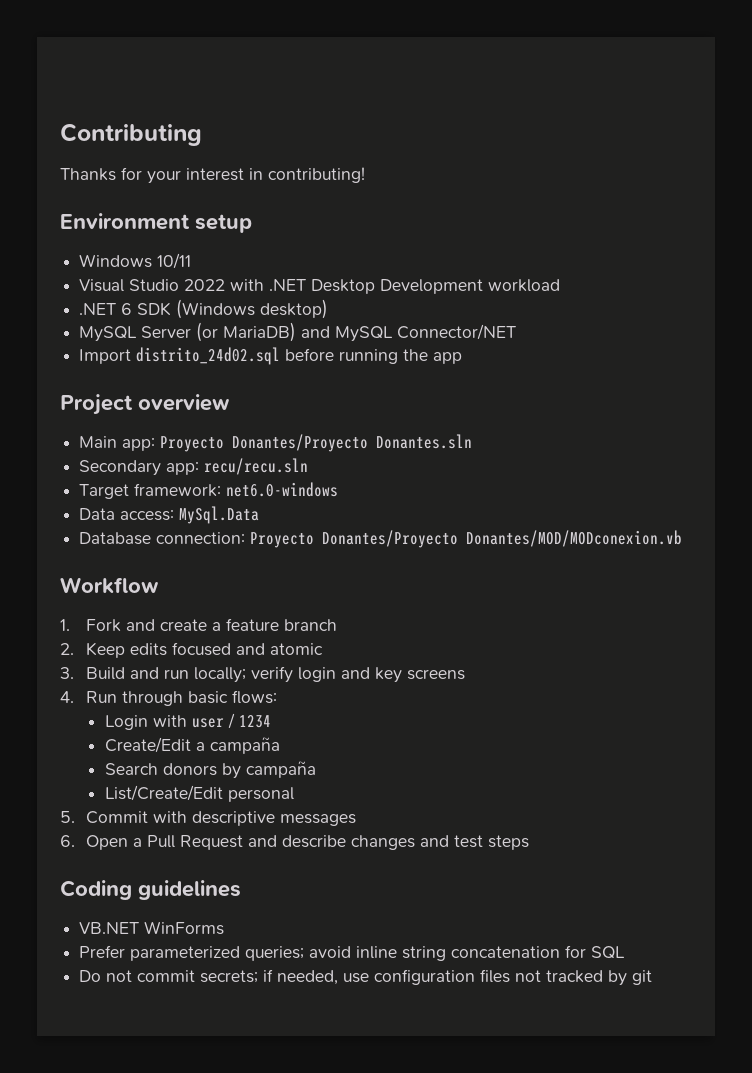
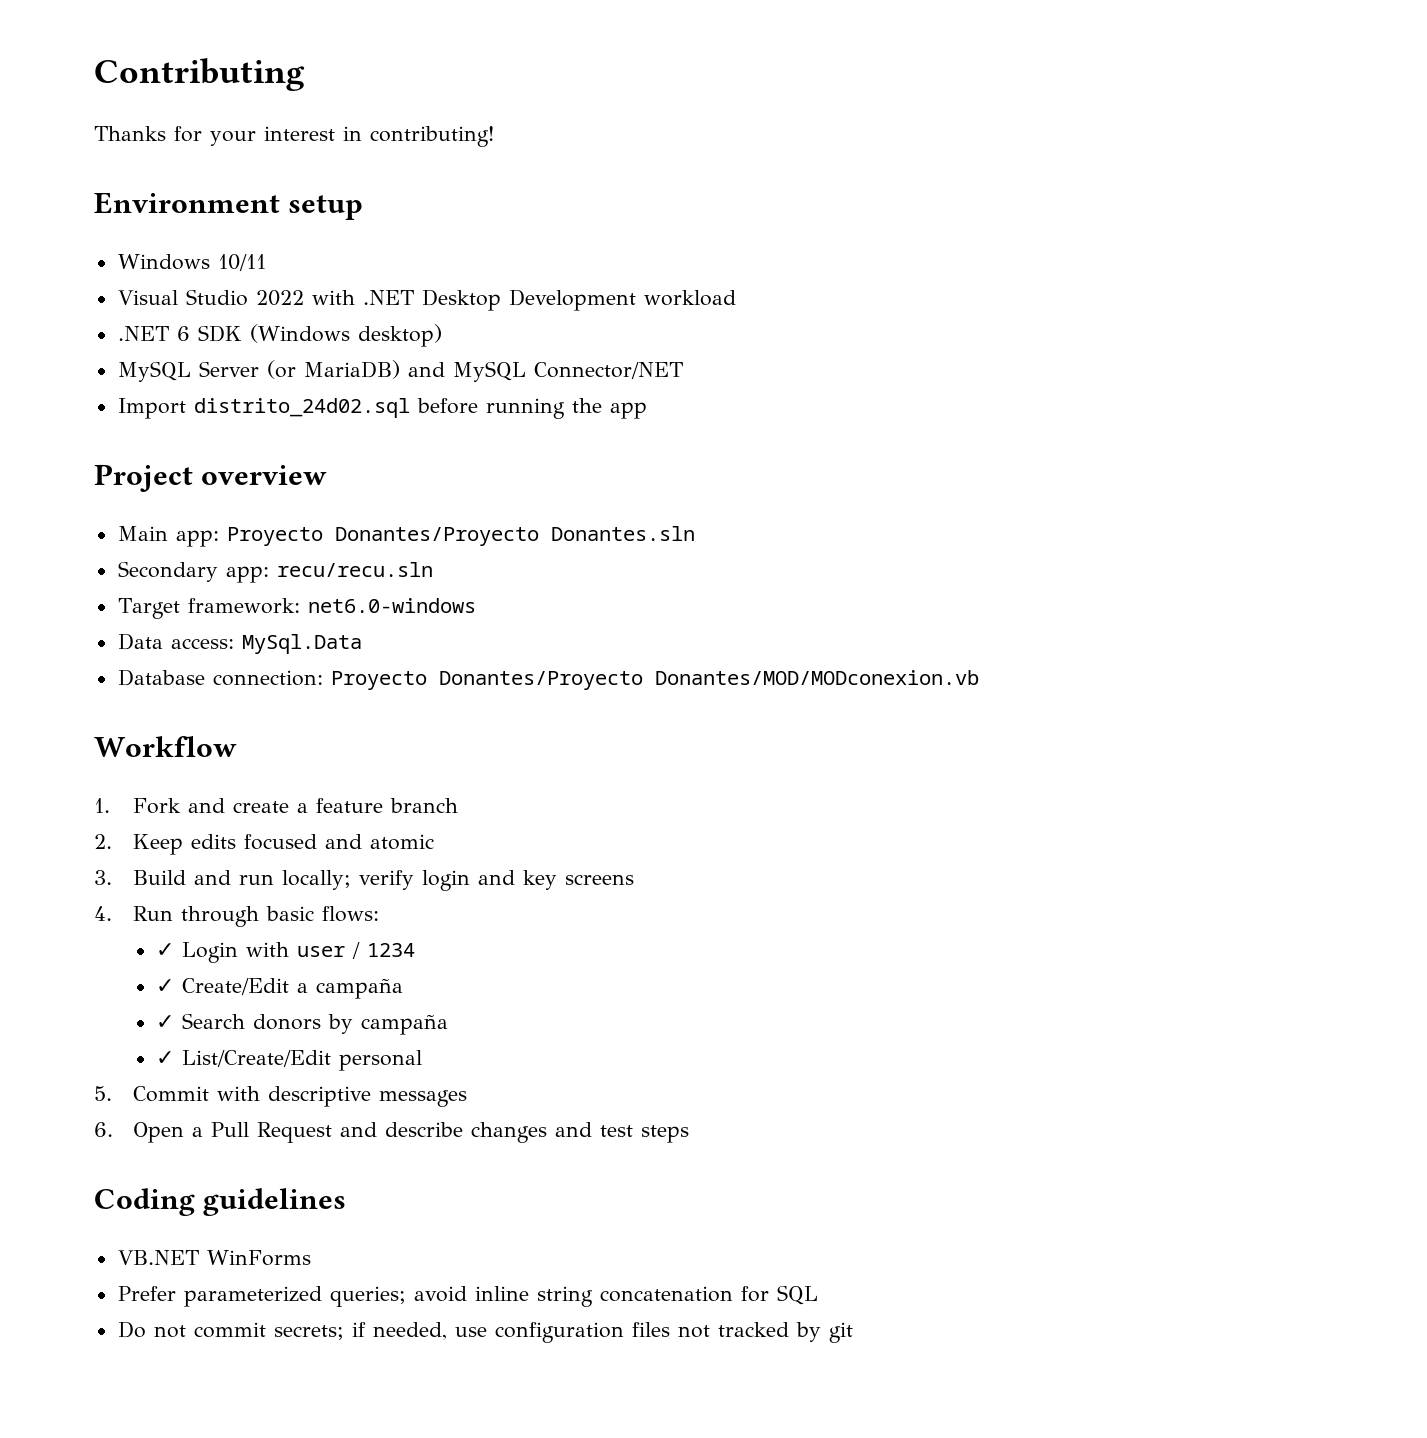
- Login with user / 1234
+ ✓ Login with user / 1234
- Create/Edit a campaña
+ ✓ Create/Edit a campaña
- Search donors by campaña
+ ✓ Search donors by campaña
- List/Create/Edit personal
+ ✓ List/Create/Edit personal

